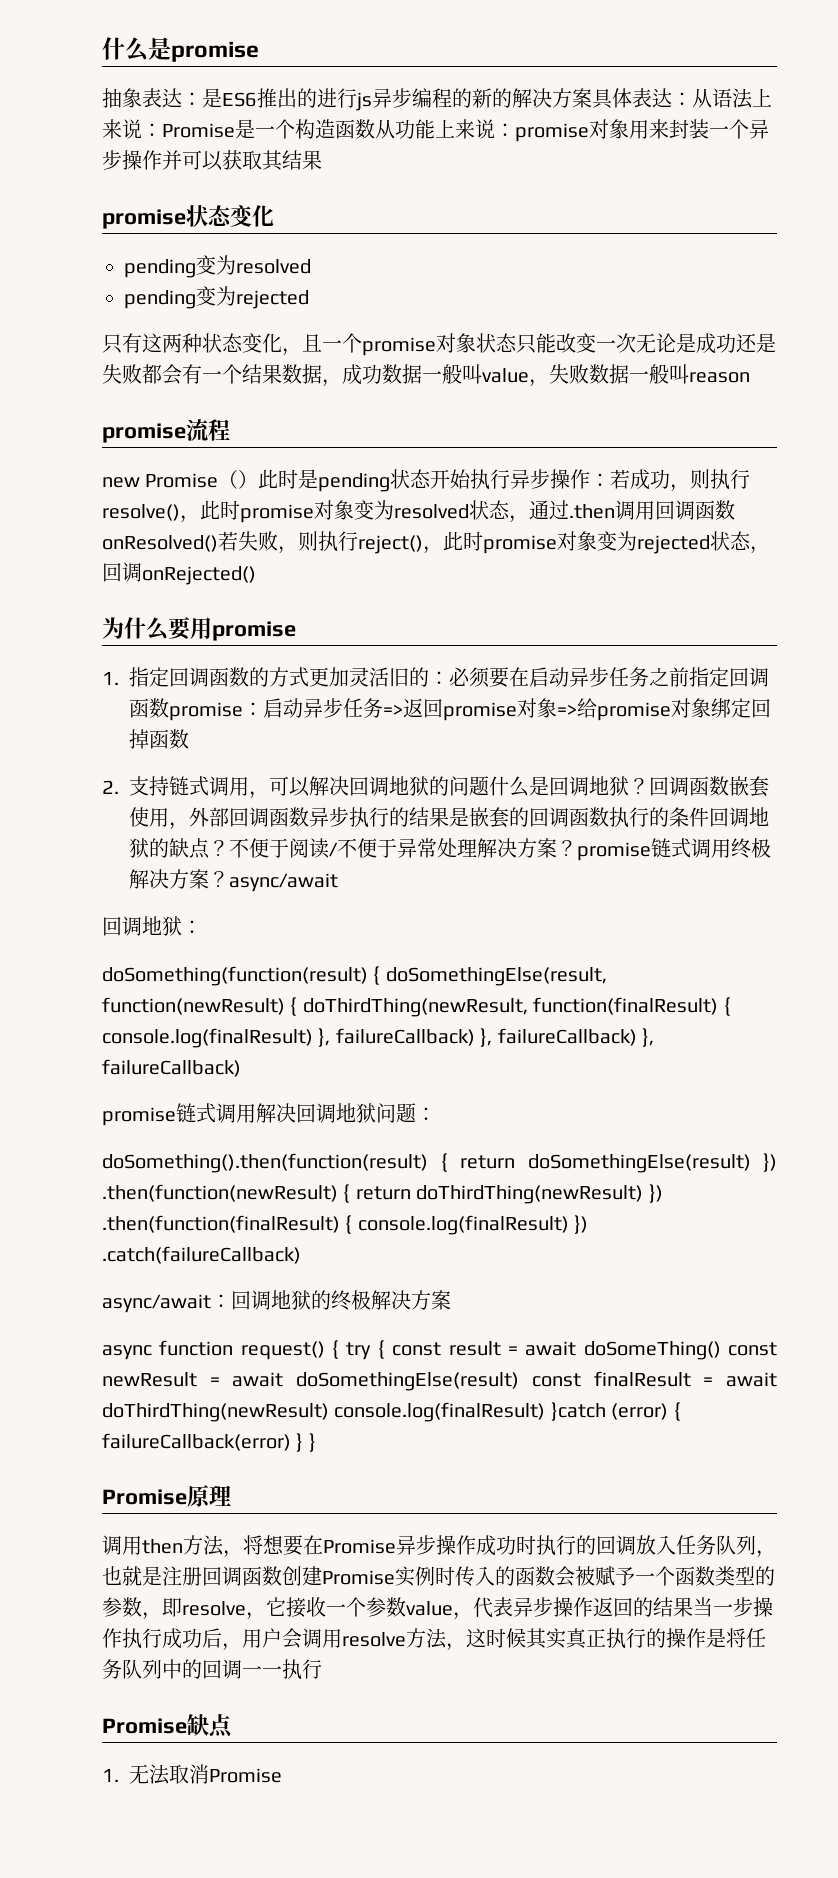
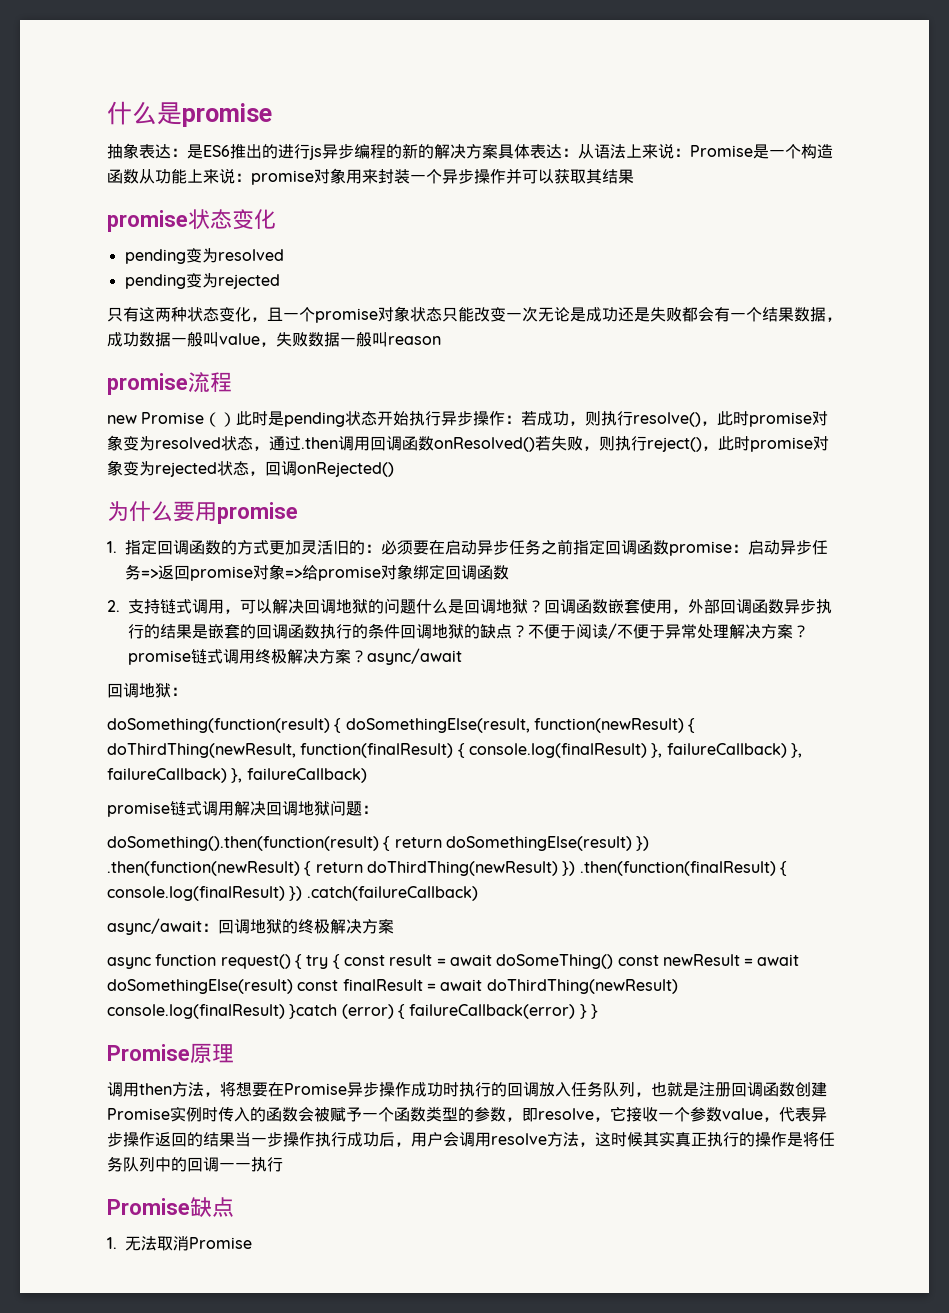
- 1.指定回调函数的方式更加灵活旧的：必须要在启动异步任务之前指定回调函数promise：启动异步任务=>返回promise对象=>给promise对象绑定回掉函数
+ 1.指定回调函数的方式更加灵活旧的：必须要在启动异步任务之前指定回调函数promise：启动异步任务=>返回promise对象=>给promise对象绑定回调函数

